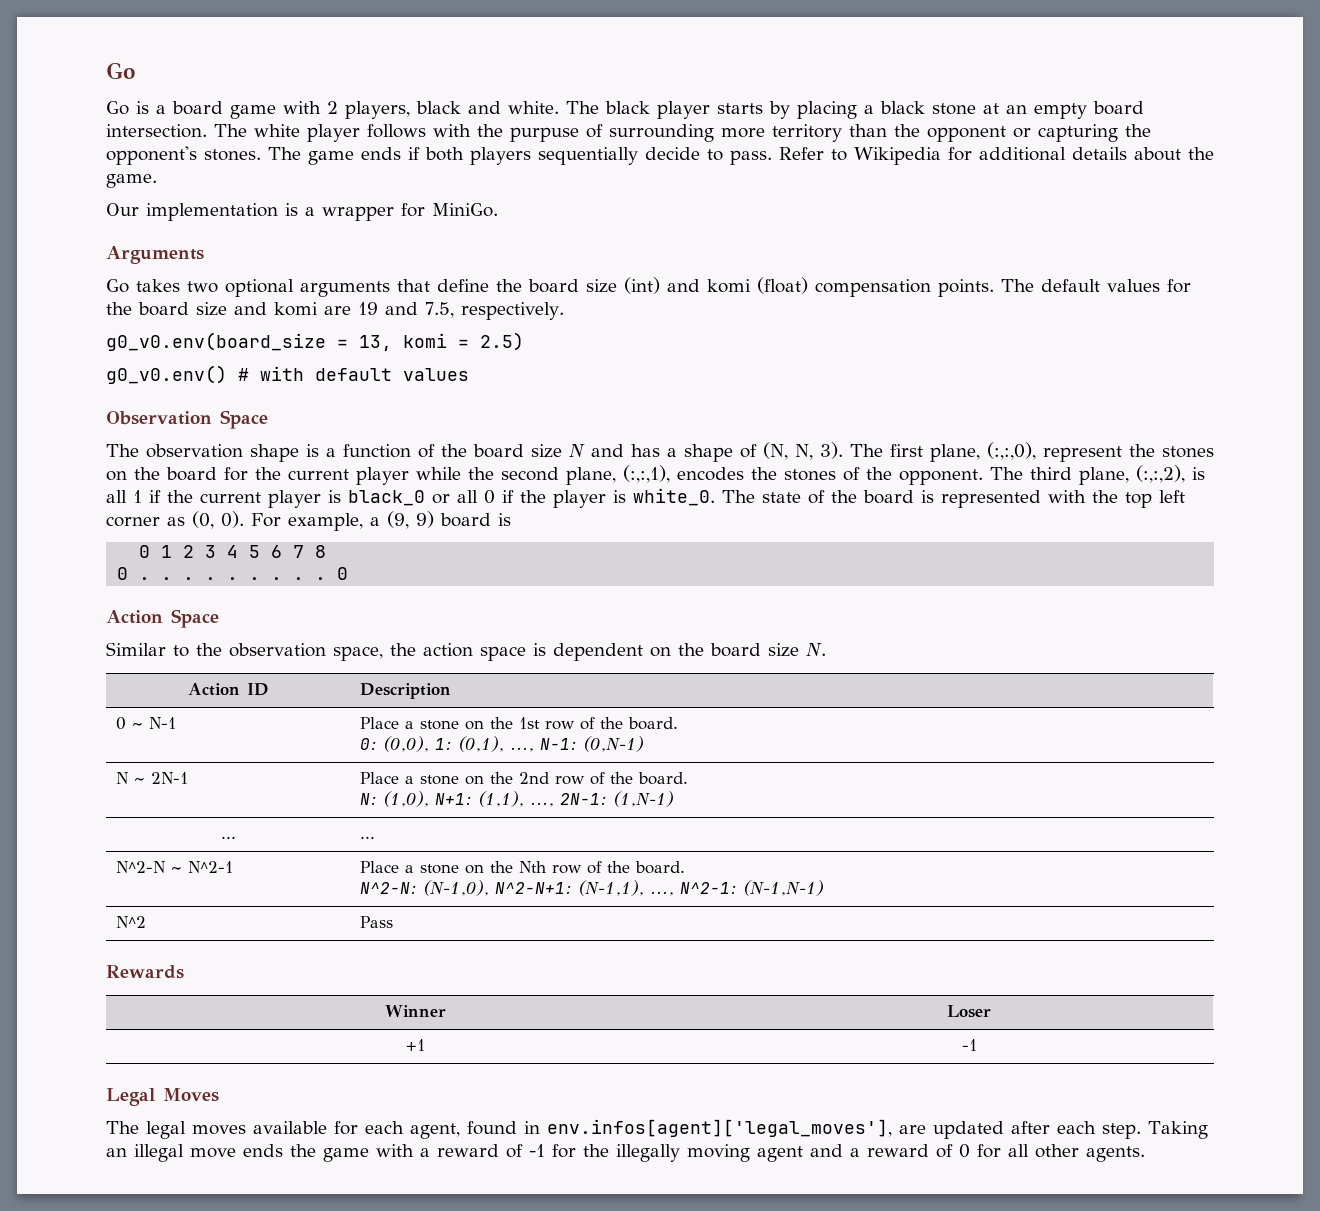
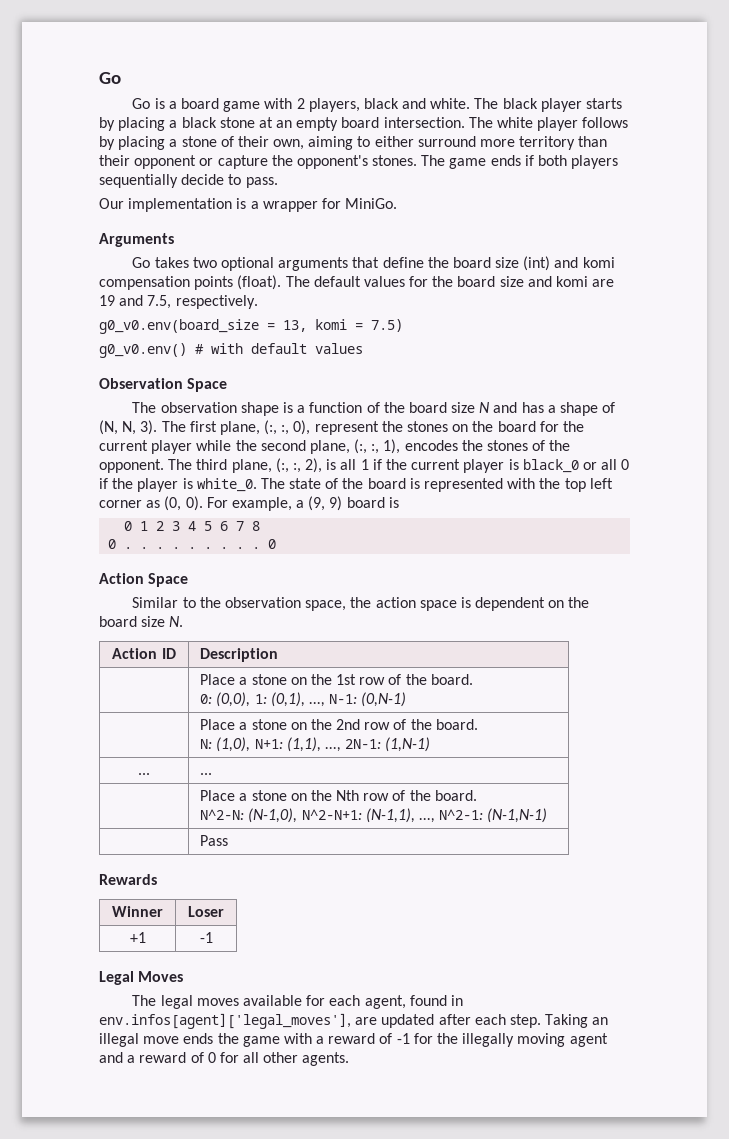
- The white player follows with the purpuse of surrounding more territory than the opponent or capturing the opponent's stones.
+ The white player follows by placing a stone of their own, aiming to either surround more territory than their opponent or capture the opponent's stones.
- Refer to Wikipedia for additional details about the game.
- Go takes two optional arguments that define the board size (int) and komi (float) compensation points.
+ Go takes two optional arguments that define the board size (int) and komi compensation points (float).
- g0_v0.env(board_size = 13, komi = 2.5)
+ g0_v0.env(board_size = 13, komi = 7.5)
- The first plane, (:,:,0), represent the stones on the board for the current player while the second plane, (:,:,1), encodes the stones of the opponent.
+ The first plane, (:, :, 0), represent the stones on the board for the current player while the second plane, (:, :, 1), encodes the stones of the opponent.
- The third plane, (:,:,2), is all 1 if the current player is black_0 or all 0 if the player is white_0.
+ The third plane, (:, :, 2), is all 1 if the current player is black_0 or all 0 if the player is white_0.
- 0 ~ N-1 | Place a stone on the 1st row of the board.
+ | Place a stone on the 1st row of the board.
- N ~ 2N-1 | Place a stone on the 2nd row of the board.
+ | Place a stone on the 2nd row of the board.
- N^2-N ~ N^2-1 | Place a stone on the Nth row of the board.
+ | Place a stone on the Nth row of the board.
- N^2 | Pass
+ | Pass

